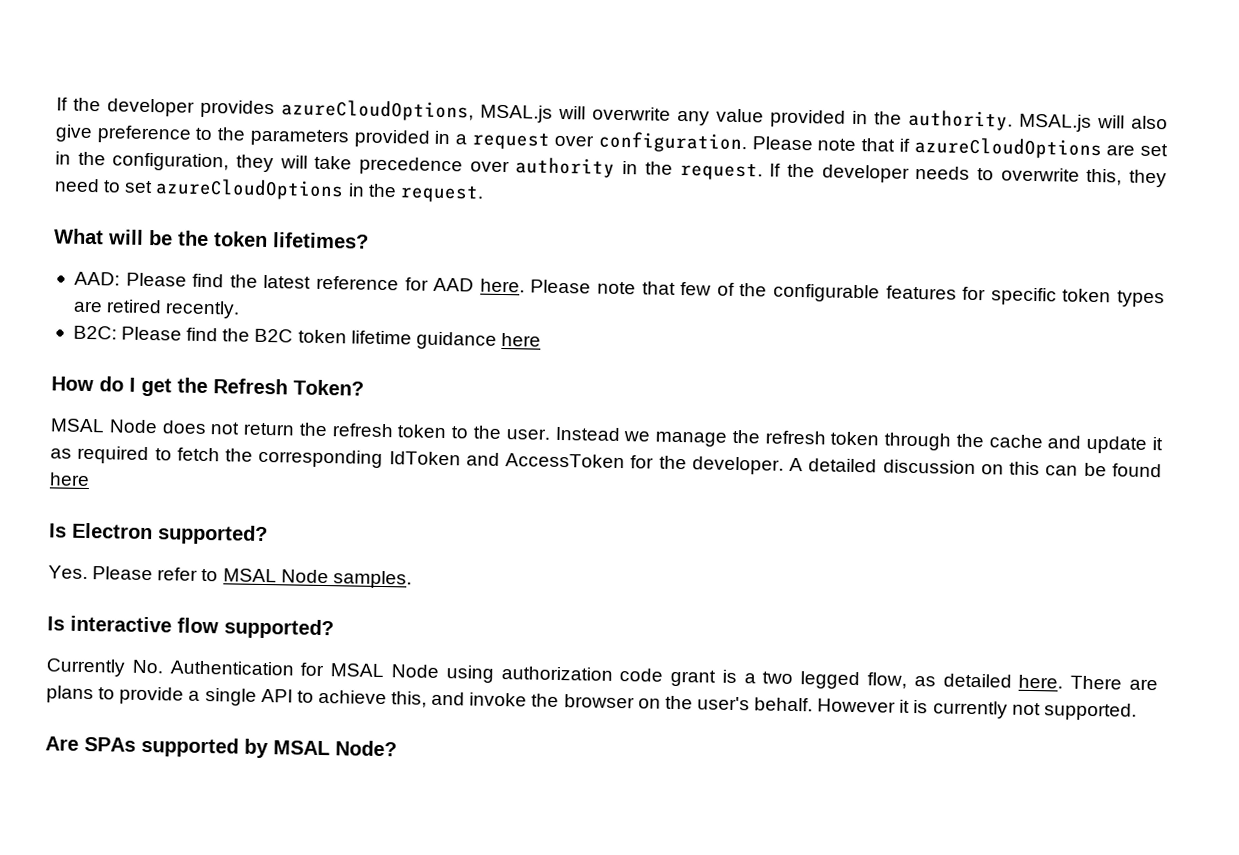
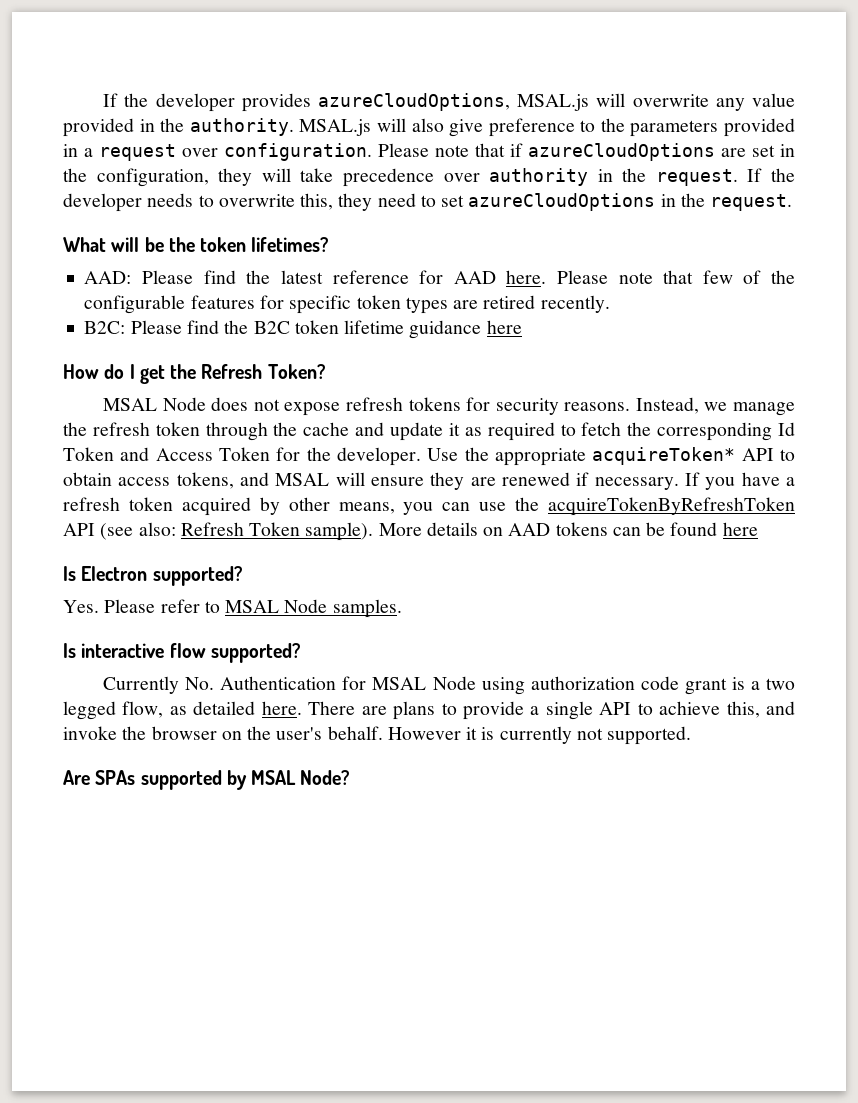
- MSAL Node does not return the refresh token to the user. Instead we manage the refresh token through the cache and update it as required to fetch the corresponding IdToken and AccessToken for the developer. A detailed discussion on this can be found here
+ MSAL Node does not expose refresh tokens for security reasons. Instead, we manage the refresh token through the cache and update it as required to fetch the corresponding Id Token and Access Token for the developer. Use the appropriate acquireToken* API to obtain access tokens, and MSAL will ensure they are renewed if necessary. If you have a refresh token acquired by other means, you can use the acquireTokenByRefreshToken API (see also: Refresh Token sample). More details on AAD tokens can be found here

